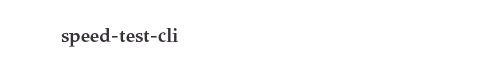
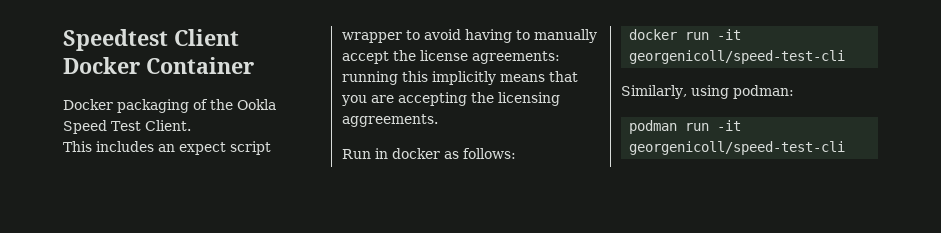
- speed-test-cli
+ Speedtest Client Docker Container
+ Docker packaging of the Ookla Speed Test Client.
+ This includes an expect script wrapper to avoid having to manually accept the license agreements: running this implicitly means that you are accepting the licensing aggreements.
+ Run in docker as follows:
+ docker run -it georgenicoll/speed-test-cli
+ Similarly, using podman:
+ podman run -it georgenicoll/speed-test-cli

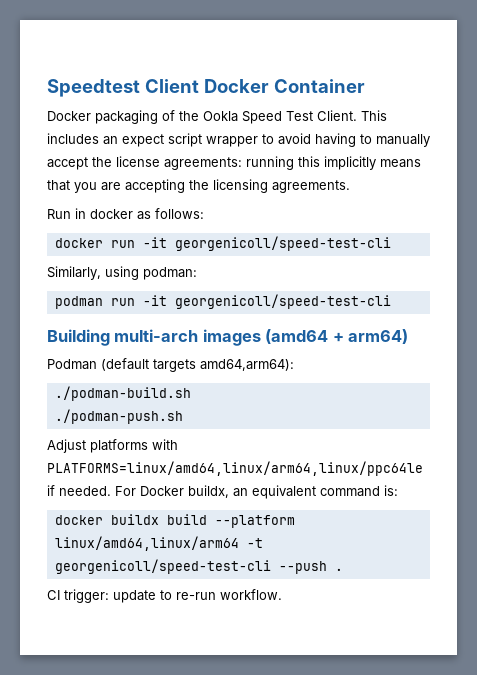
- Docker packaging of the Ookla Speed Test Client.
- This includes an expect script wrapper to avoid having to manually accept the license agreements: running this implicitly means that you are accepting the licensing aggreements.
+ Docker packaging of the Ookla Speed Test Client. This includes an expect script wrapper to avoid having to manually accept the license agreements: running this implicitly means that you are accepting the licensing agreements.
+ Building multi-arch images (amd64 + arm64)
+ Podman (default targets amd64,arm64):
+ ./podman-build.sh
+ ./podman-push.sh
+ Adjust platforms with PLATFORMS=linux/amd64,linux/arm64,linux/ppc64le if needed. For Docker buildx, an equivalent command is:
+ docker buildx build --platform linux/amd64,linux/arm64 -t georgenicoll/speed-test-cli --push .
+ CI trigger: update to re-run workflow.

